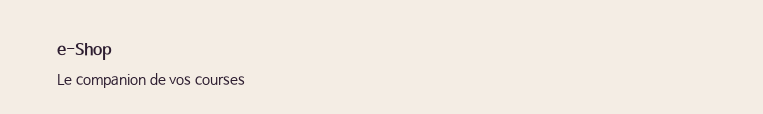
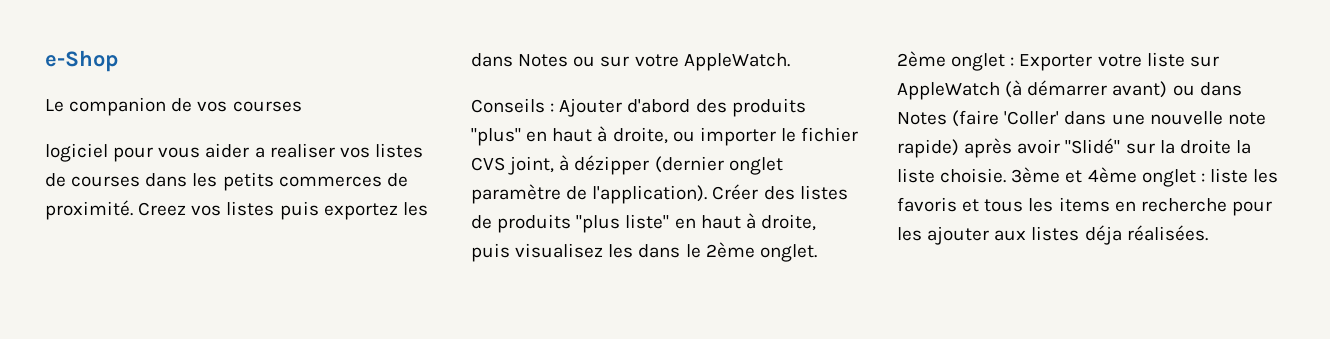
+ logiciel pour vous aider a realiser vos listes de courses dans les petits commerces de proximité. Creez vos listes puis exportez les dans Notes ou sur votre AppleWatch.
+ Conseils : Ajouter d'abord des produits "plus" en haut à droite, ou importer le fichier CVS joint, à dézipper (dernier onglet paramètre de l'application). Créer des listes de produits "plus liste" en haut à droite, puis visualisez les dans le 2ème onglet. 2ème onglet : Exporter votre liste sur AppleWatch (à démarrer avant) ou dans Notes (faire 'Coller' dans une nouvelle note rapide) après avoir "Slidé" sur la droite la liste choisie. 3ème et 4ème onglet : liste les favoris et tous les items en recherche pour les ajouter aux listes déja réalisées.

